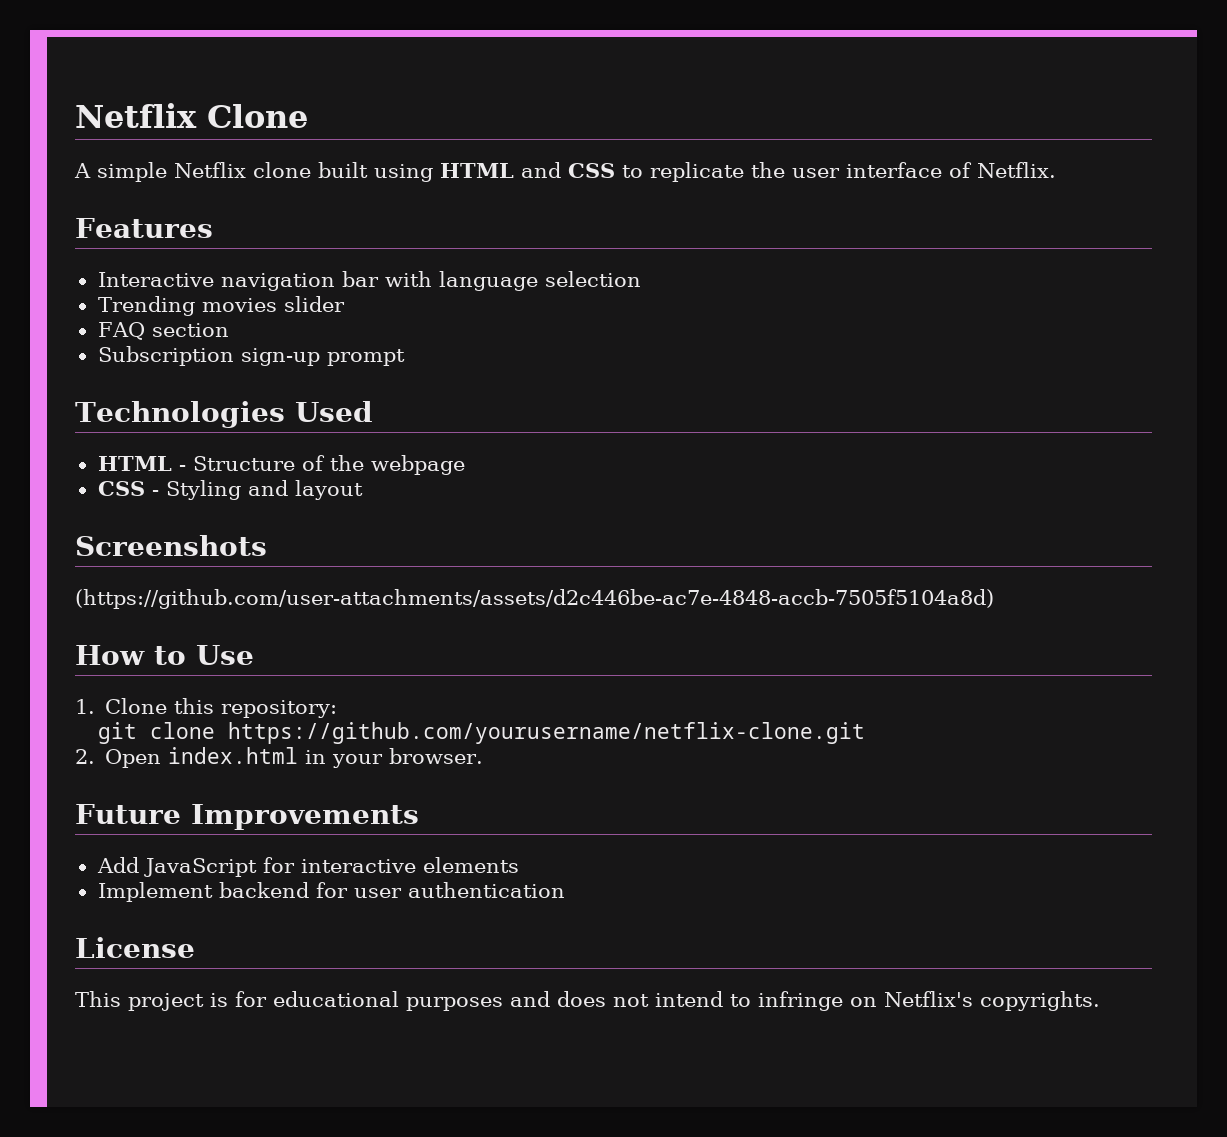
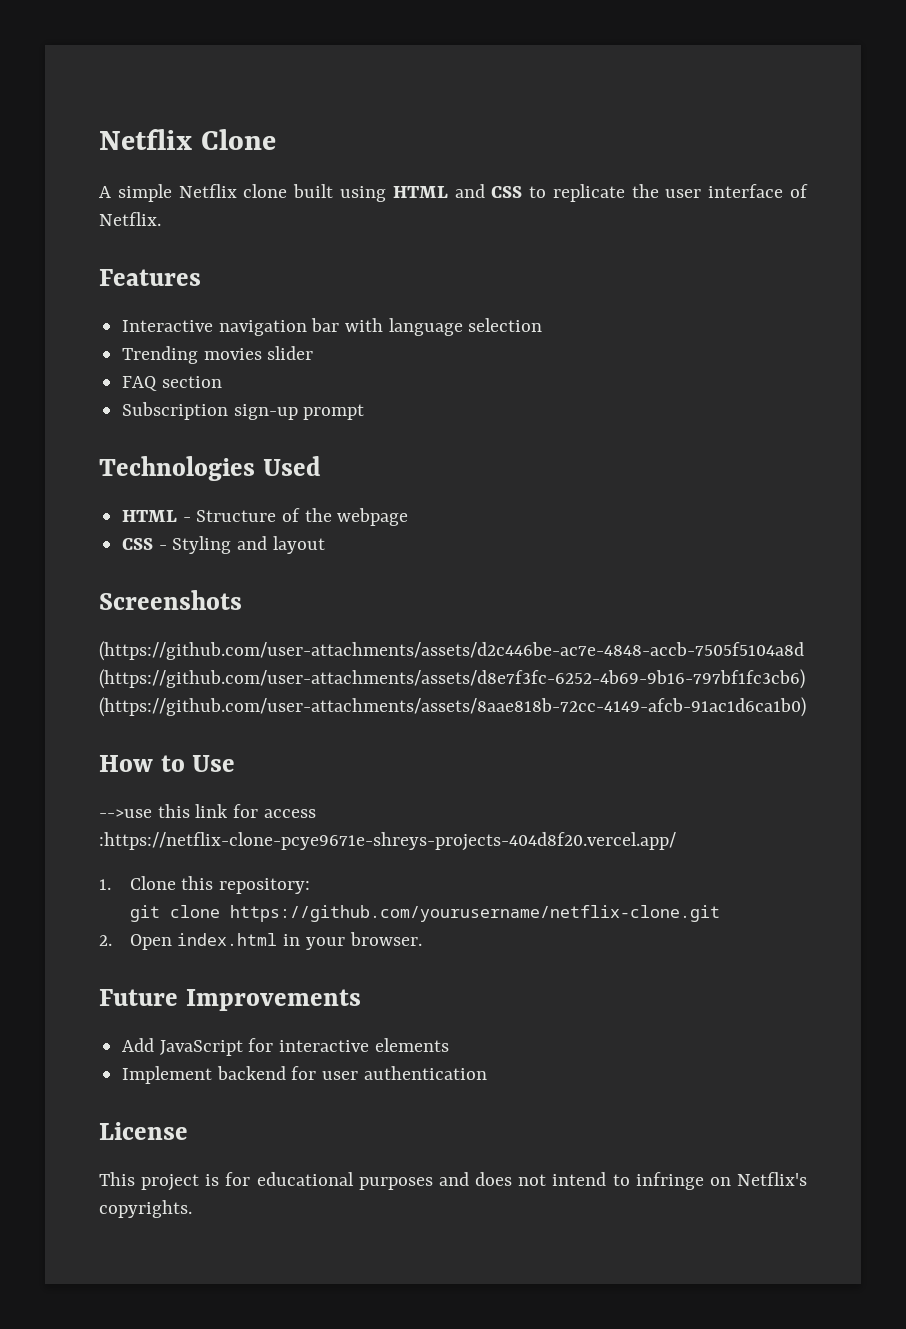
- (https://github.com/user-attachments/assets/d2c446be-ac7e-4848-accb-7505f5104a8d)
+ (https://github.com/user-attachments/assets/d2c446be-ac7e-4848-accb-7505f5104a8d (https://github.com/user-attachments/assets/d8e7f3fc-6252-4b69-9b16-797bf1fc3cb6) (https://github.com/user-attachments/assets/8aae818b-72cc-4149-afcb-91ac1d6ca1b0)
+ -->use this link for access :https://netflix-clone-pcye9671e-shreys-projects-404d8f20.vercel.app/

